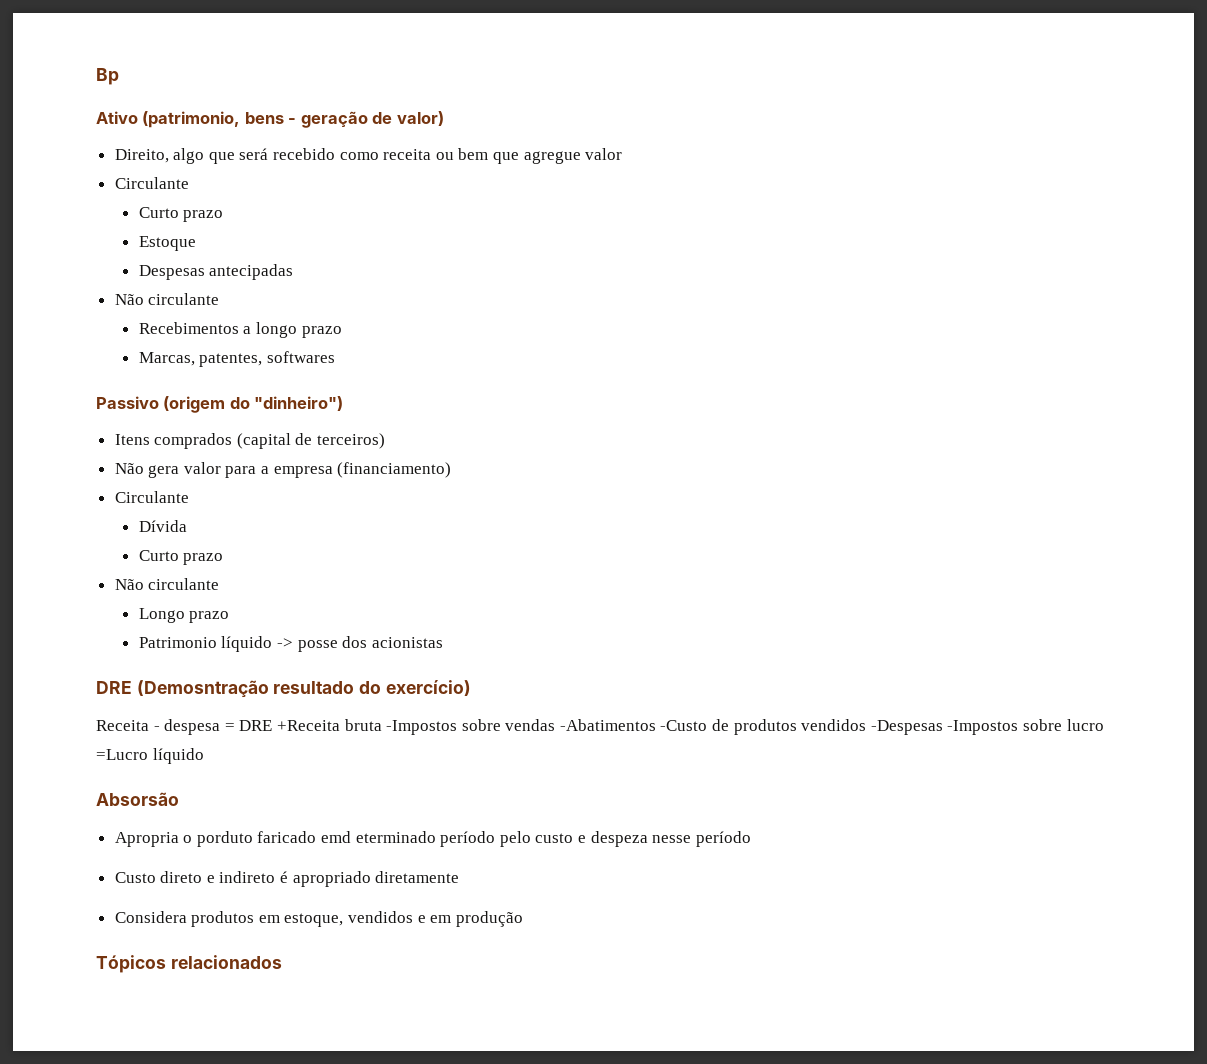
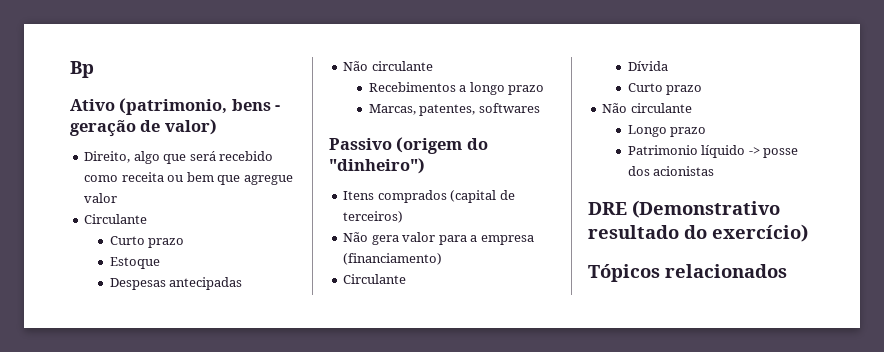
- DRE (Demosntração resultado do exercício)
+ DRE (Demonstrativo resultado do exercício)
- Receita - despesa = DRE +Receita bruta -Impostos sobre vendas -Abatimentos -Custo de produtos vendidos -Despesas -Impostos sobre lucro =Lucro líquido
- Absorsão
- Apropria o porduto faricado emd eterminado período pelo custo e despeza nesse período
- Custo direto e indireto é apropriado diretamente
- Considera produtos em estoque, vendidos e em produção

